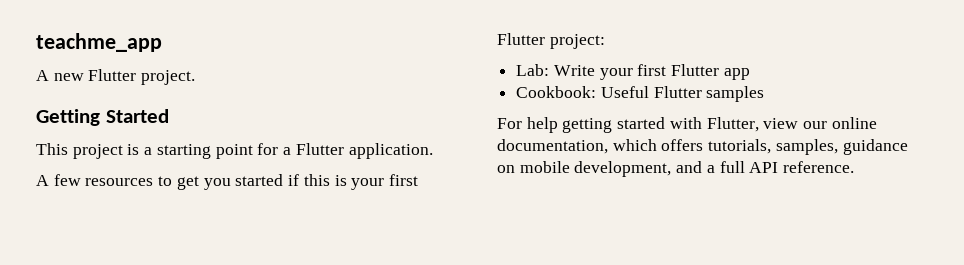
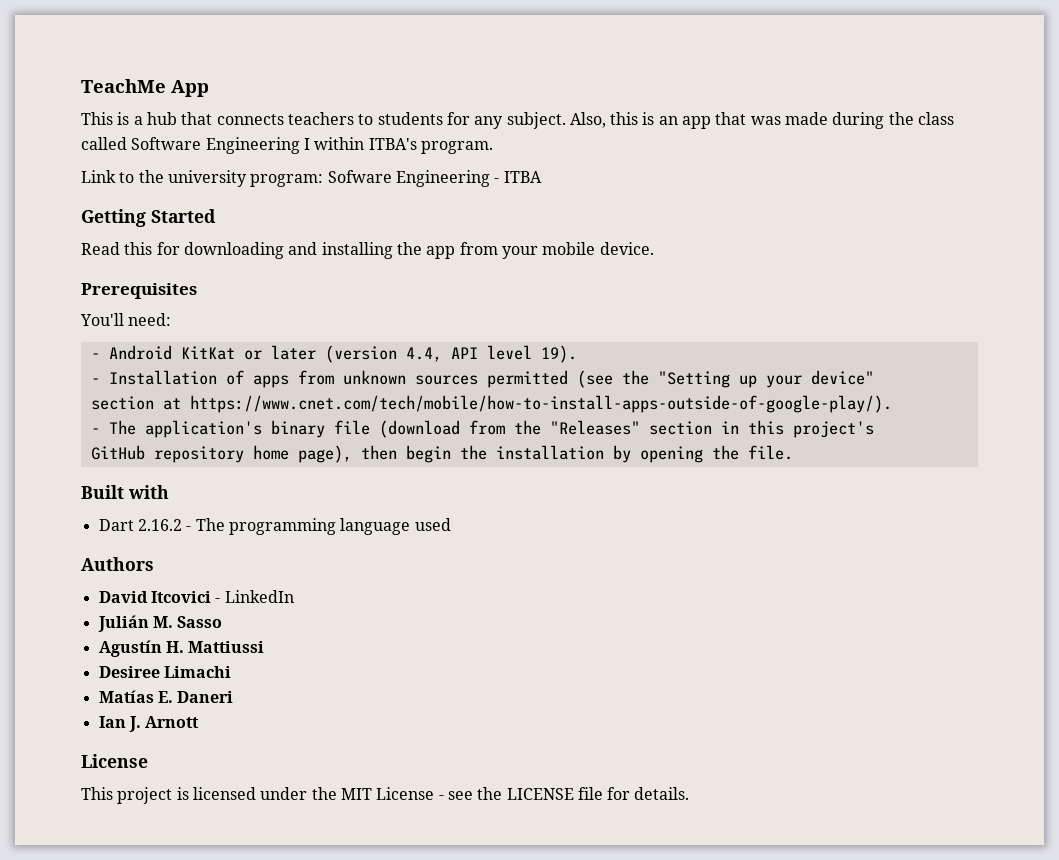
- teachme_app
- A new Flutter project.
+ TeachMe App
+ This is a hub that connects teachers to students for any subject. Also, this is an app that was made during the class called Software Engineering I within ITBA's program.
+ Link to the university program: Sofware Engineering - ITBA
  Getting Started
- This project is a starting point for a Flutter application.
- A few resources to get you started if this is your first Flutter project:
- Lab: Write your first Flutter app
- Cookbook: Useful Flutter samples
- For help getting started with Flutter, view our online documentation, which offers tutorials, samples, guidance on mobile development, and a full API reference.
+ Read this for downloading and installing the app from your mobile device.
+ Prerequisites
+ You'll need:
+ - Android KitKat or later (version 4.4, API level 19).
+ - Installation of apps from unknown sources permitted (see the "Setting up your device"
+ section at https://www.cnet.com/tech/mobile/how-to-install-apps-outside-of-google-play/).
+ - The application's binary file (download from the "Releases" section in this project's
+ GitHub repository home page), then begin the installation by opening the file.
+ Built with
+ Dart 2.16.2 - The programming language used
+ Authors
+ David Itcovici - LinkedIn
+ Julián M. Sasso
+ Agustín H. Mattiussi
+ Desiree Limachi
+ Matías E. Daneri
+ Ian J. Arnott
+ License
+ This project is licensed under the MIT License - see the LICENSE file for details.

